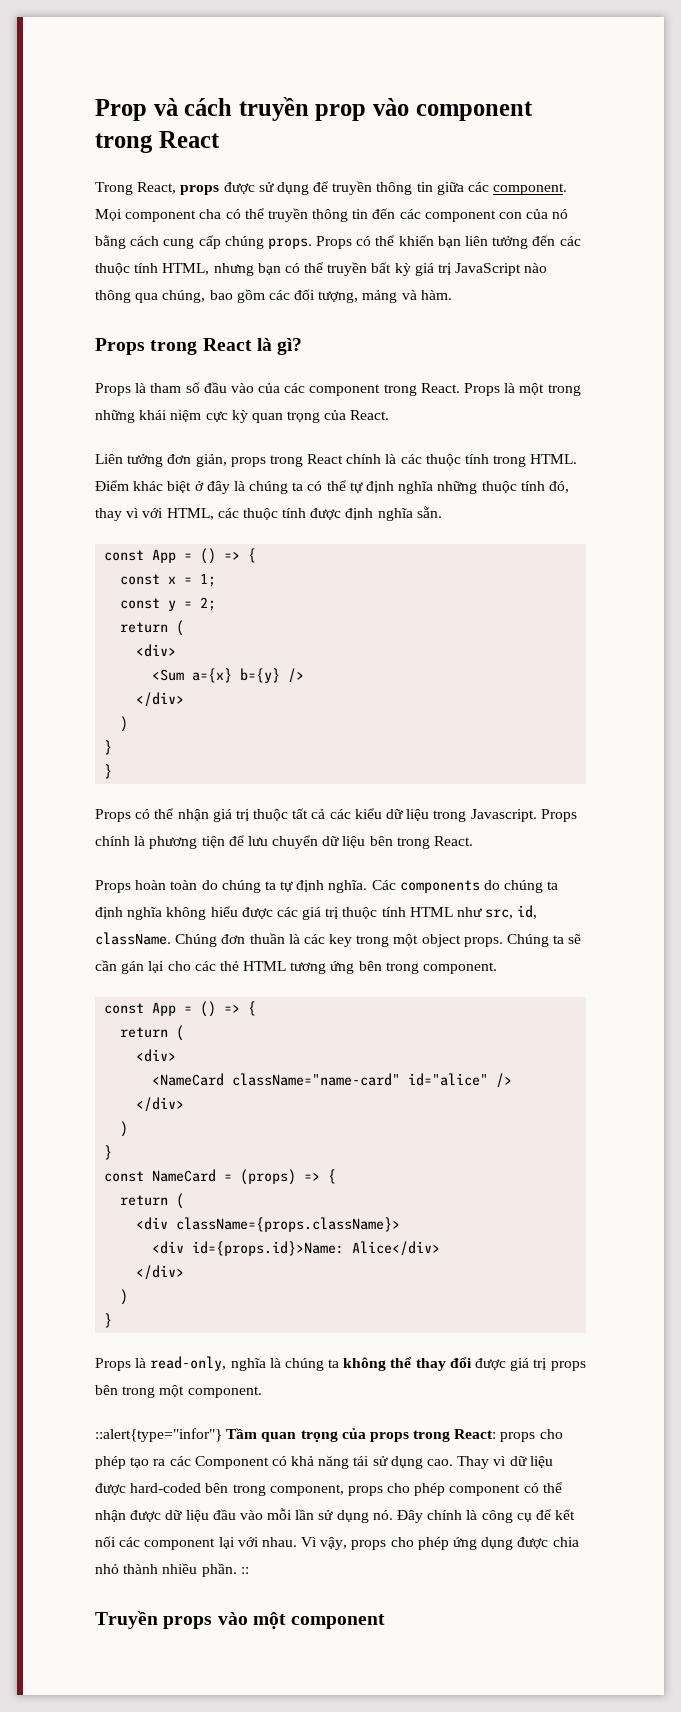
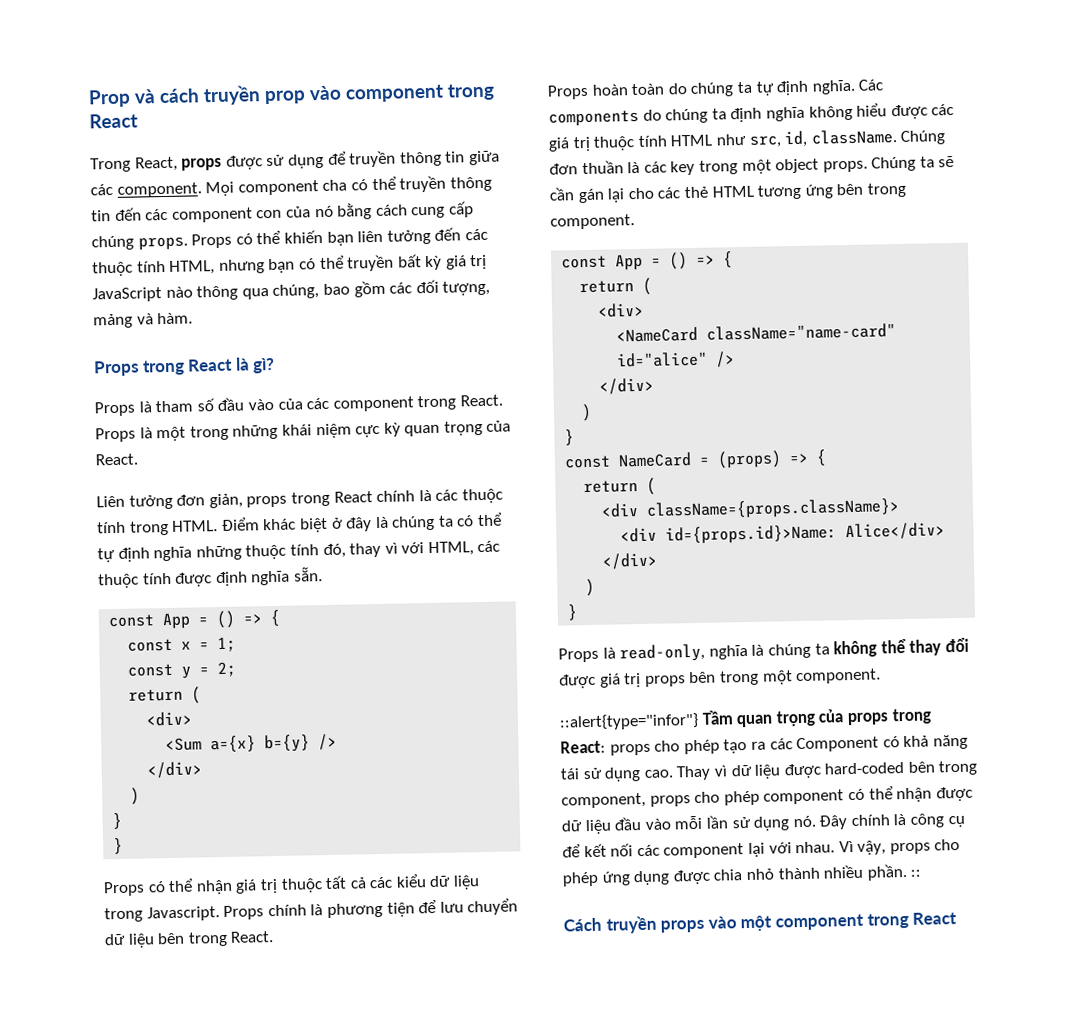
- Truyền props vào một component
+ Cách truyền props vào một component trong React

